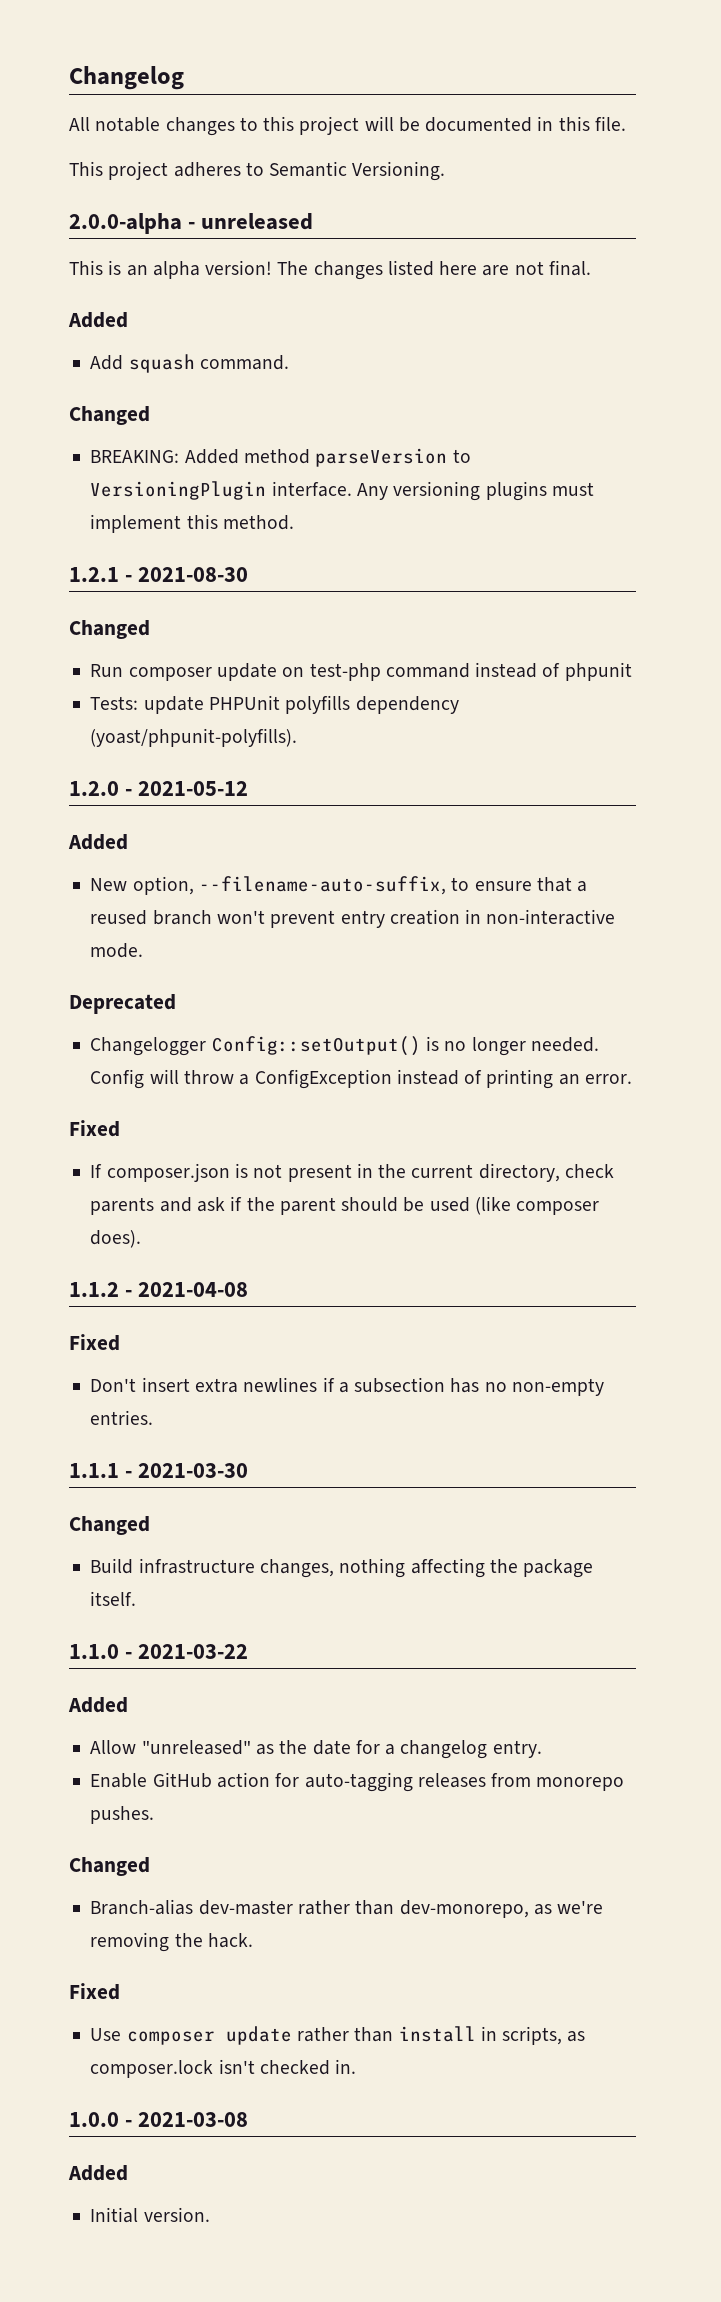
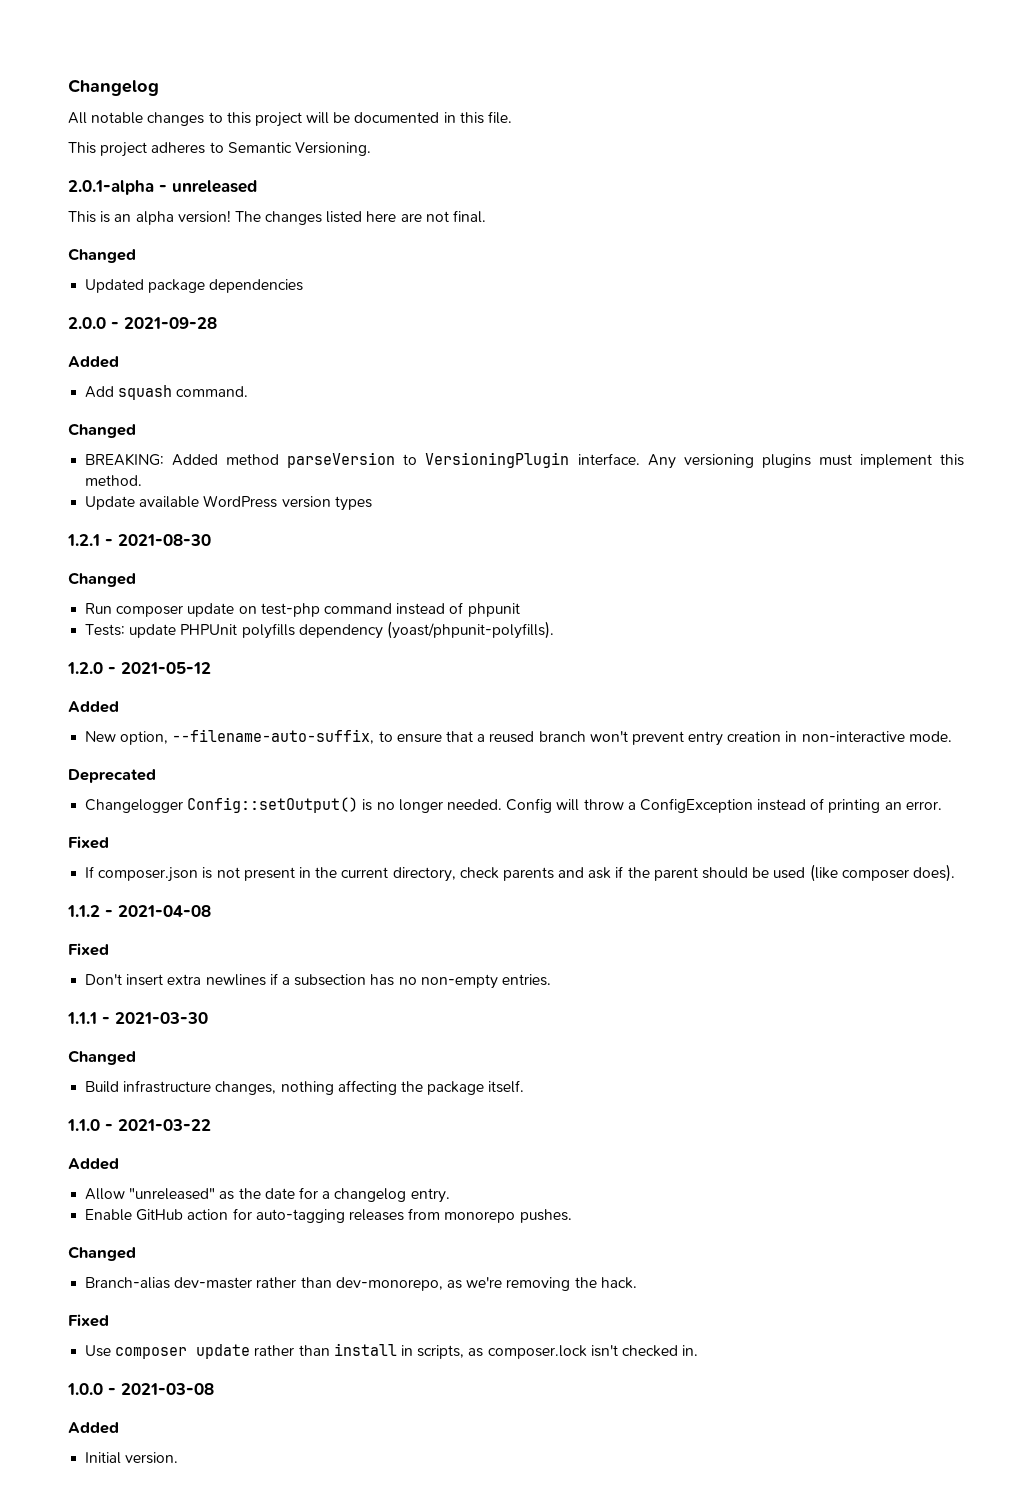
- 2.0.0-alpha - unreleased
+ 2.0.1-alpha - unreleased
  The changes listed here are not final.
+ Changed
+ Updated package dependencies
+ 2.0.0 - 2021-09-28
+ Update available WordPress version types

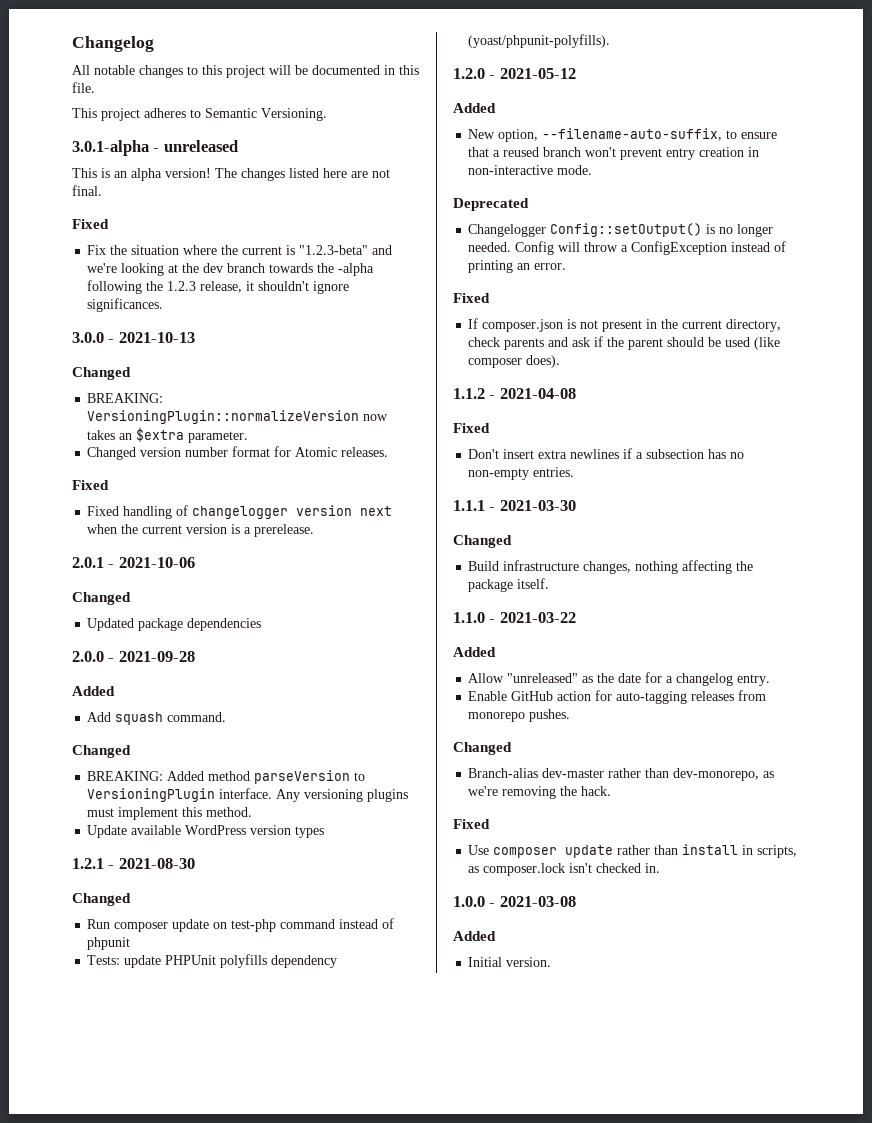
- 2.0.1-alpha - unreleased
+ 3.0.1-alpha - unreleased
  The changes listed here are not final.
+ Fixed
+ Fix the situation where the current is "1.2.3-beta" and we're looking at the dev branch towards the -alpha following the 1.2.3 release, it shouldn't ignore significances.
+ 3.0.0 - 2021-10-13
+ Changed
+ BREAKING: VersioningPlugin::normalizeVersion now takes an $extra parameter.
+ Changed version number format for Atomic releases.
+ Fixed
+ Fixed handling of changelogger version next when the current version is a prerelease.
+ 2.0.1 - 2021-10-06

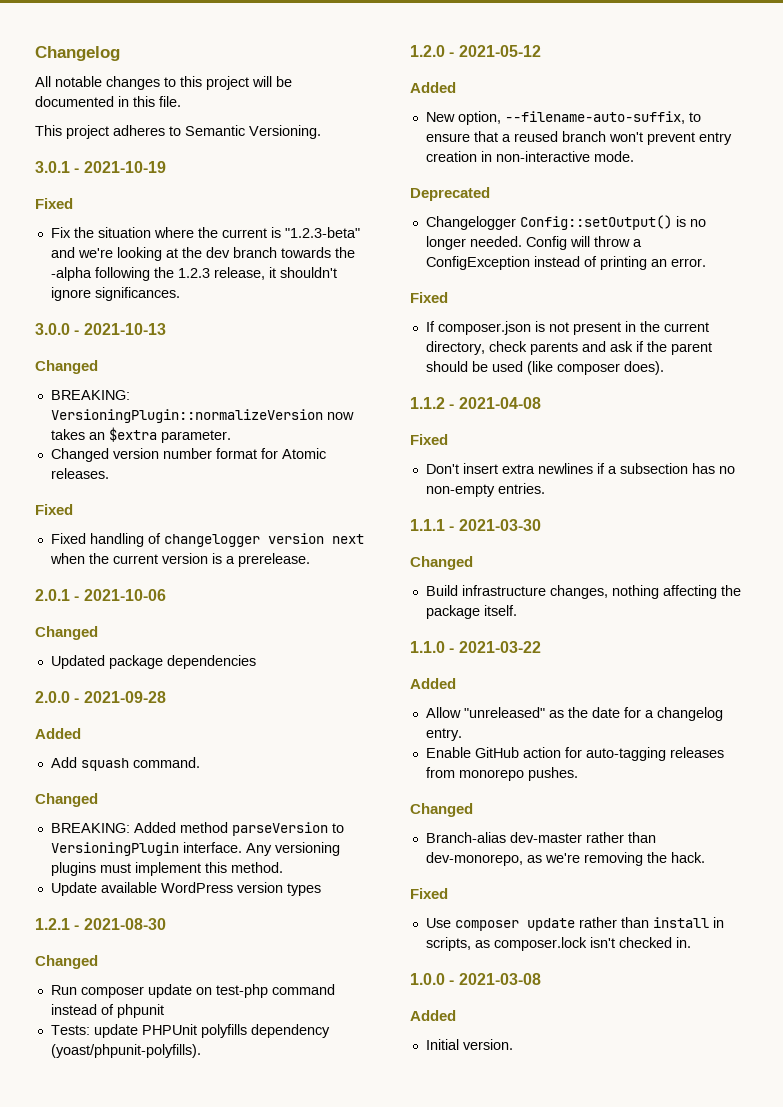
- 3.0.1-alpha - unreleased
- This is an alpha version! The changes listed here are not final.
+ 3.0.1 - 2021-10-19

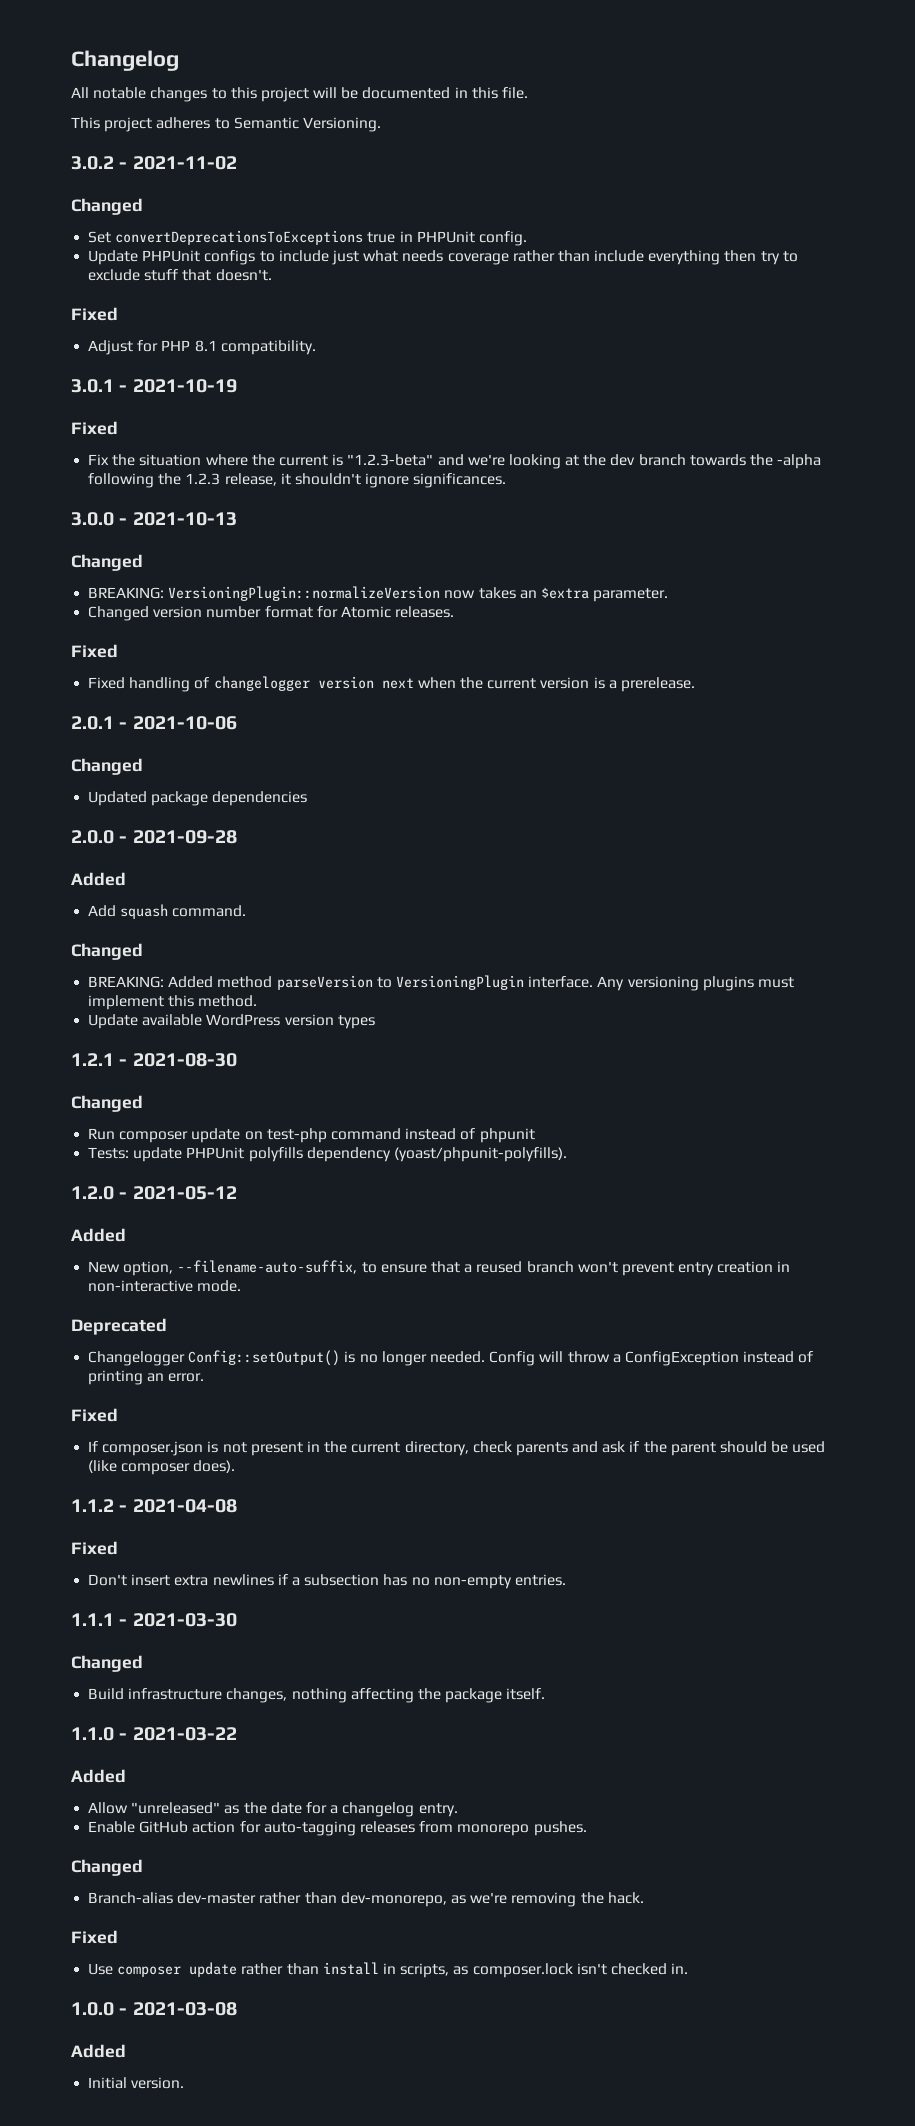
+ 3.0.2 - 2021-11-02
+ Changed
+ Set convertDeprecationsToExceptions true in PHPUnit config.
+ Update PHPUnit configs to include just what needs coverage rather than include everything then try to exclude stuff that doesn't.
+ Fixed
+ Adjust for PHP 8.1 compatibility.

